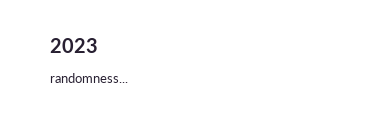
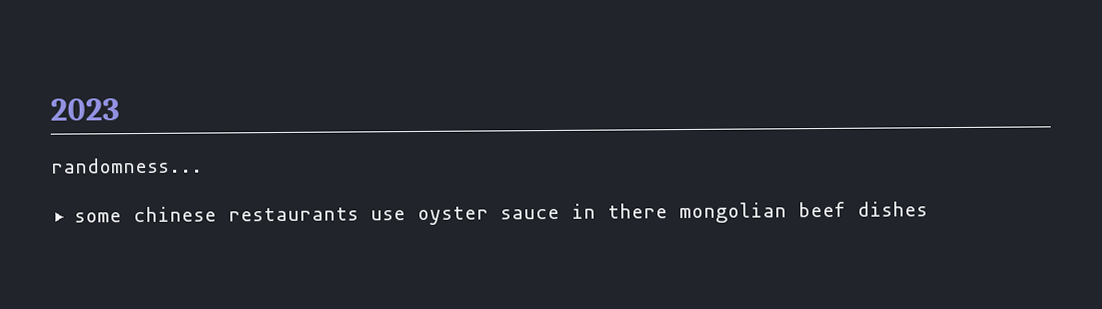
+ some chinese restaurants use oyster sauce in there mongolian beef dishes

